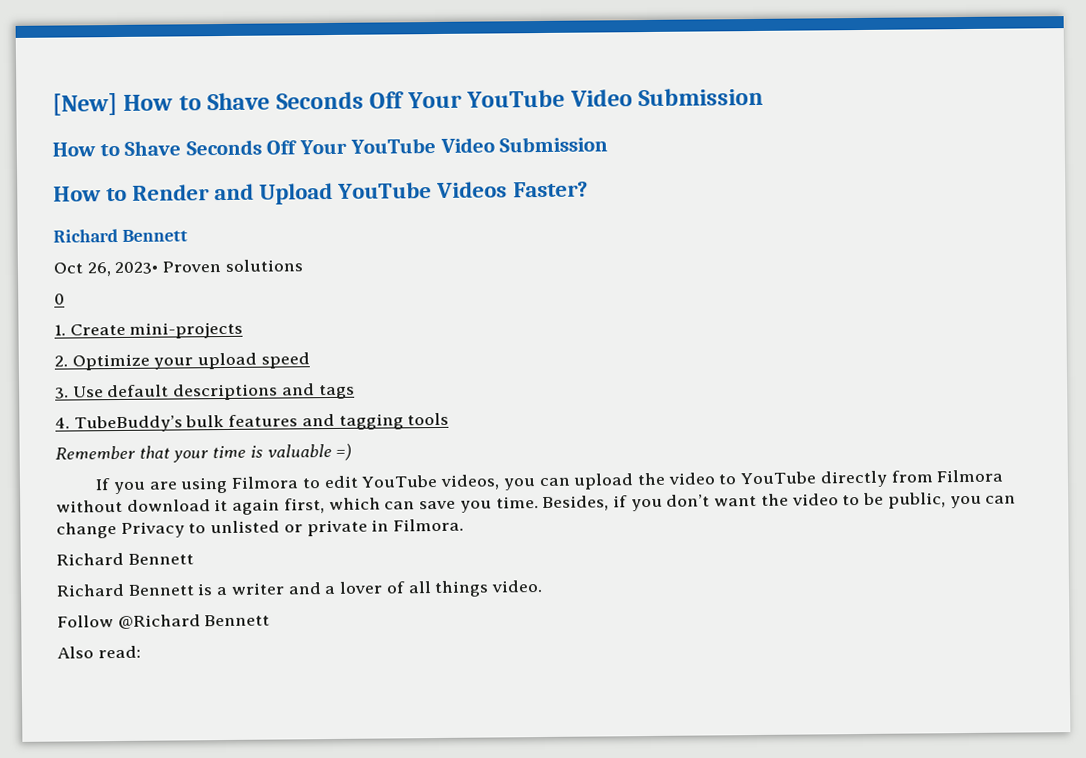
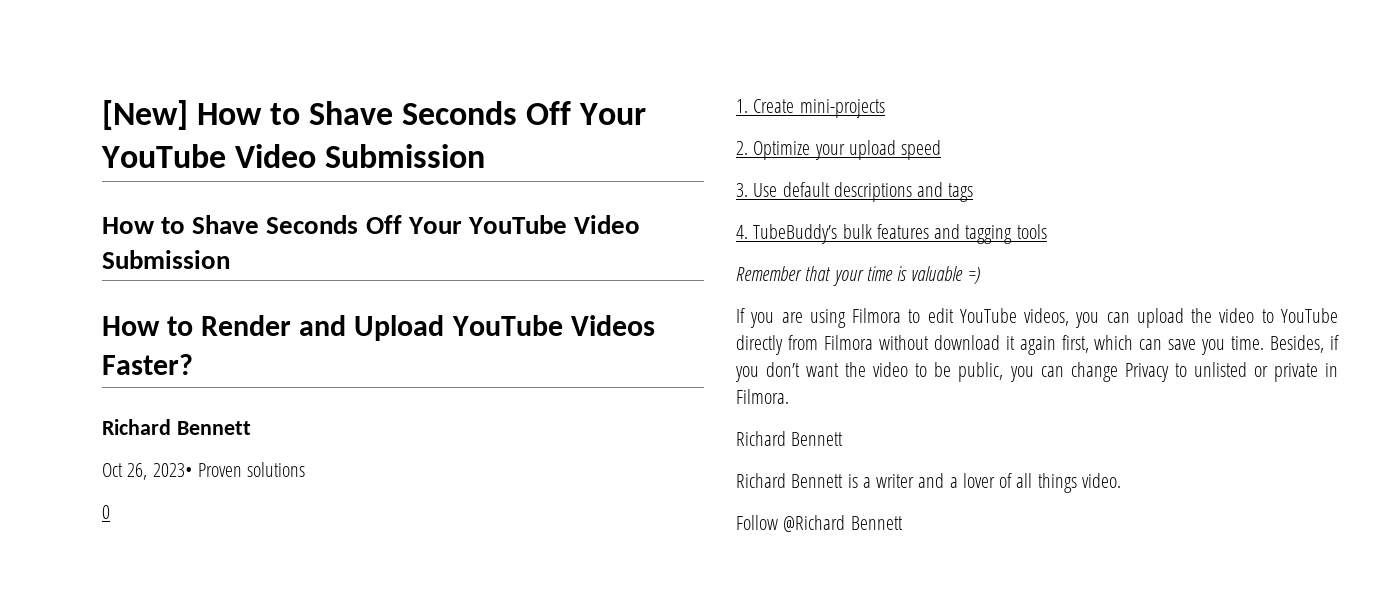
- Also read:

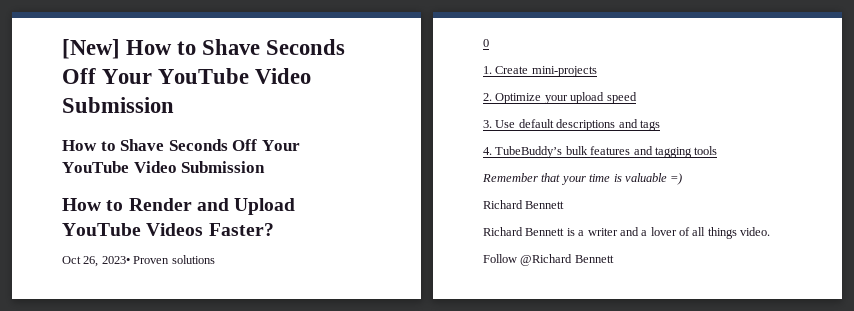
  How to Render and Upload YouTube Videos Faster?
- Richard Bennett
- If you are using Filmora to edit YouTube videos, you can upload the video to YouTube directly from Filmora without download it again first, which can save you time. Besides, if you don’t want the video to be public, you can change Privacy to unlisted or private in Filmora.

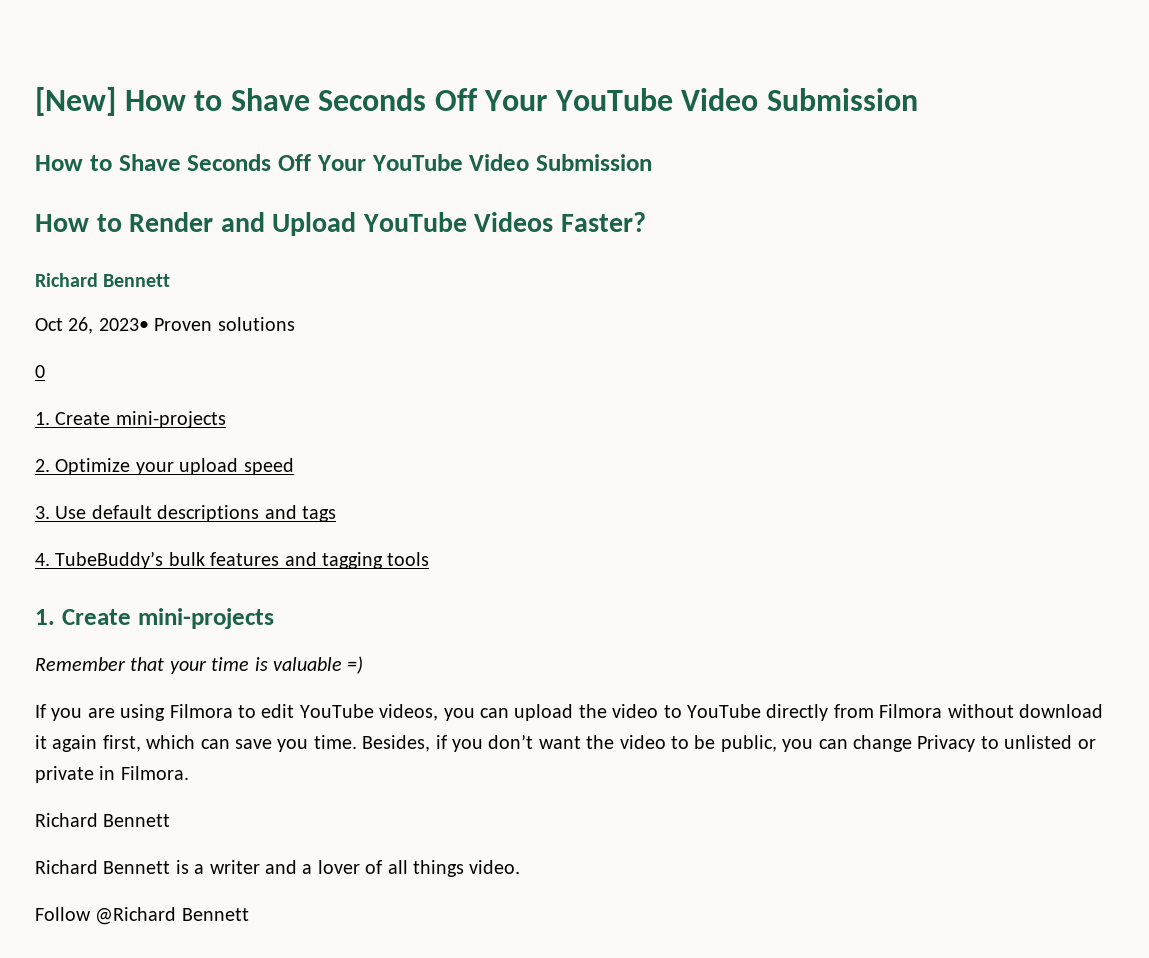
  How to Render and Upload YouTube Videos Faster?
+ Richard Bennett
  4. TubeBuddy’s bulk features and tagging tools
+ 1. Create mini-projects
+ If you are using Filmora to edit YouTube videos, you can upload the video to YouTube directly from Filmora without download it again first, which can save you time. Besides, if you don’t want the video to be public, you can change Privacy to unlisted or private in Filmora.

